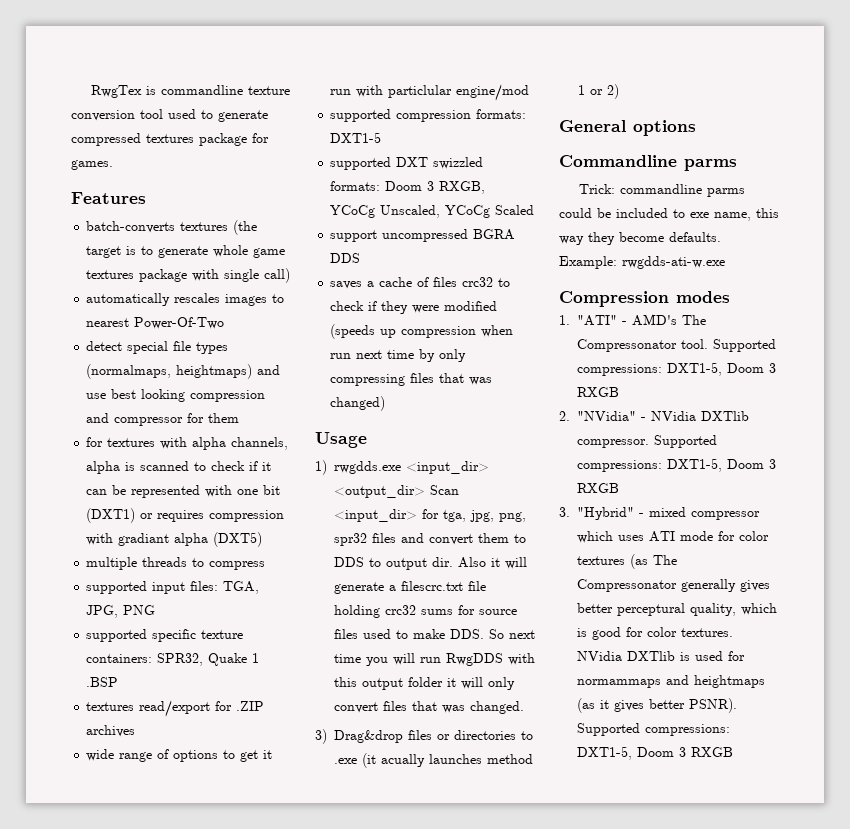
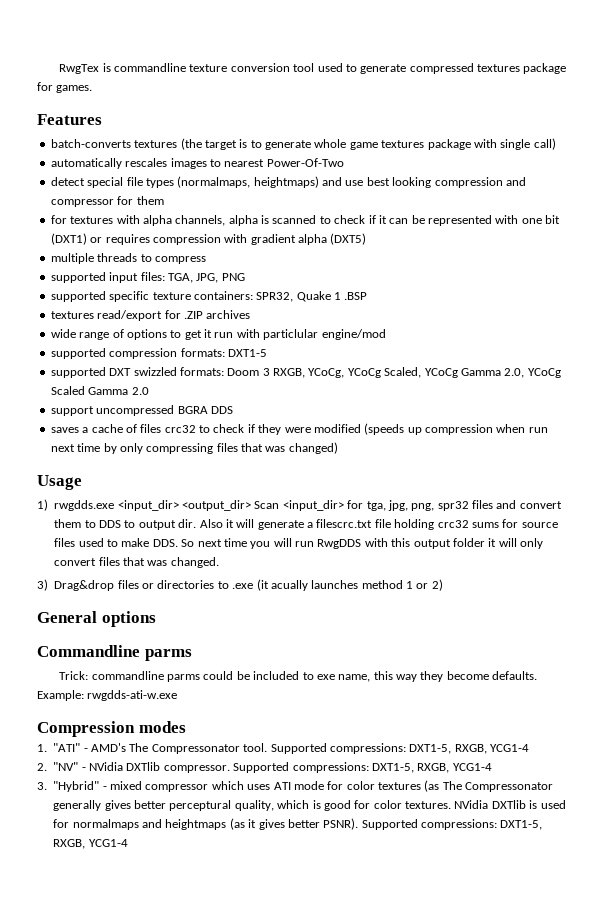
- for textures with alpha channels, alpha is scanned to check if it can be represented with one bit (DXT1) or requires compression with gradiant alpha (DXT5)
+ for textures with alpha channels, alpha is scanned to check if it can be represented with one bit (DXT1) or requires compression with gradient alpha (DXT5)
- supported DXT swizzled formats: Doom 3 RXGB, YCoCg Unscaled, YCoCg Scaled
+ supported DXT swizzled formats: Doom 3 RXGB, YCoCg, YCoCg Scaled, YCoCg Gamma 2.0, YCoCg Scaled Gamma 2.0
- 1. "ATI" - AMD's The Compressonator tool. Supported compressions: DXT1-5, Doom 3 RXGB
+ 1. "ATI" - AMD's The Compressonator tool. Supported compressions: DXT1-5, RXGB, YCG1-4
- 2. "NVidia" - NVidia DXTlib compressor. Supported compressions: DXT1-5, Doom 3 RXGB
+ 2. "NV" - NVidia DXTlib compressor. Supported compressions: DXT1-5, RXGB, YCG1-4
- NVidia DXTlib is used for normammaps and heightmaps (as it gives better PSNR). Supported compressions: DXT1-5, Doom 3 RXGB
+ NVidia DXTlib is used for normalmaps and heightmaps (as it gives better PSNR). Supported compressions: DXT1-5, RXGB, YCG1-4

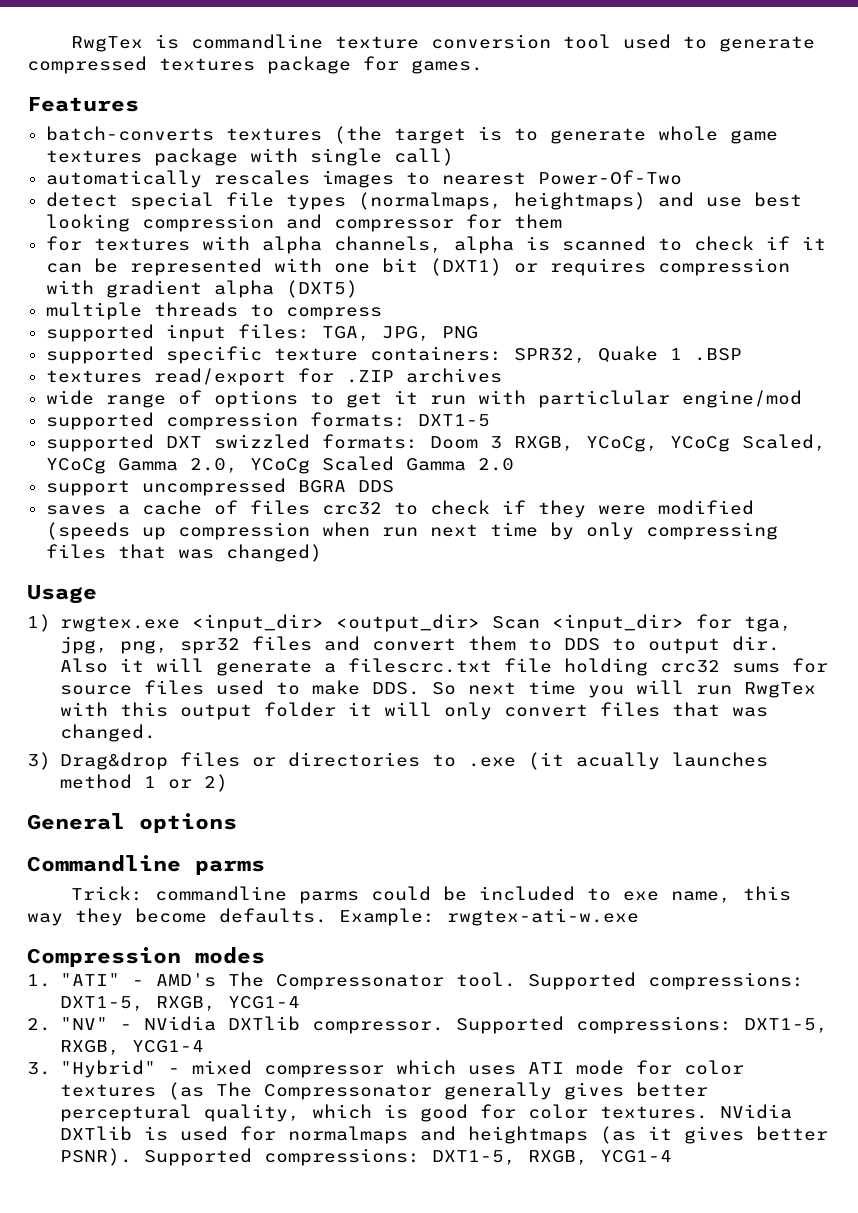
- 1) rwgdds.exe <input_dir> <output_dir> Scan <input_dir> for tga, jpg, png, spr32 files and convert them to DDS to output dir.
+ 1) rwgtex.exe <input_dir> <output_dir> Scan <input_dir> for tga, jpg, png, spr32 files and convert them to DDS to output dir.
- Also it will generate a filescrc.txt file holding crc32 sums for source files used to make DDS. So next time you will run RwgDDS with this output folder it will only convert files that was changed.
+ Also it will generate a filescrc.txt file holding crc32 sums for source files used to make DDS. So next time you will run RwgTex with this output folder it will only convert files that was changed.
- Example: rwgdds-ati-w.exe
+ Example: rwgtex-ati-w.exe

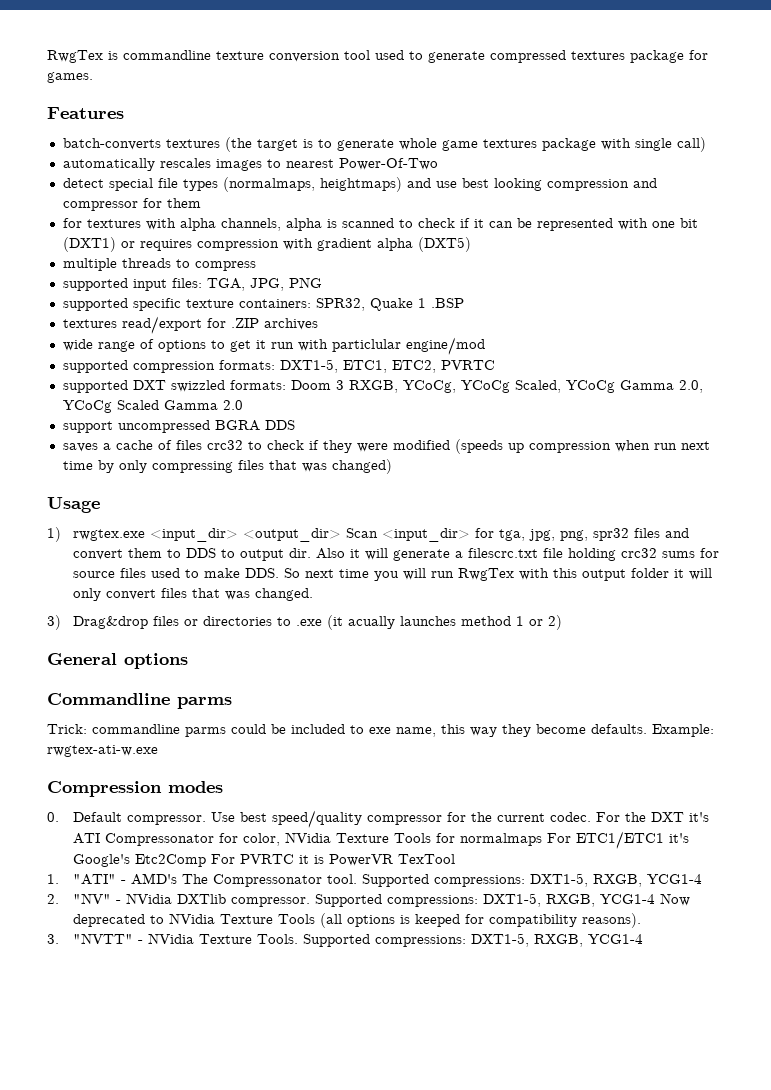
- supported compression formats: DXT1-5
+ supported compression formats: DXT1-5, ETC1, ETC2, PVRTC
+ 0. Default compressor. Use best speed/quality compressor for the current codec. For the DXT it's ATI Compressonator for color, NVidia Texture Tools for normalmaps For ETC1/ETC1 it's Google's Etc2Comp For PVRTC it is PowerVR TexTool
- 2. "NV" - NVidia DXTlib compressor. Supported compressions: DXT1-5, RXGB, YCG1-4
- 3. "Hybrid" - mixed compressor which uses ATI mode for color textures (as The Compressonator generally gives better perceptural quality, which is good for color textures. NVidia DXTlib is used for normalmaps and heightmaps (as it gives better PSNR).
+ 2. "NV" - NVidia DXTlib compressor. Supported compressions: DXT1-5, RXGB, YCG1-4 Now deprecated to NVidia Texture Tools (all options is keeped for compatibility reasons).
+ 3. "NVTT" - NVidia Texture Tools.

